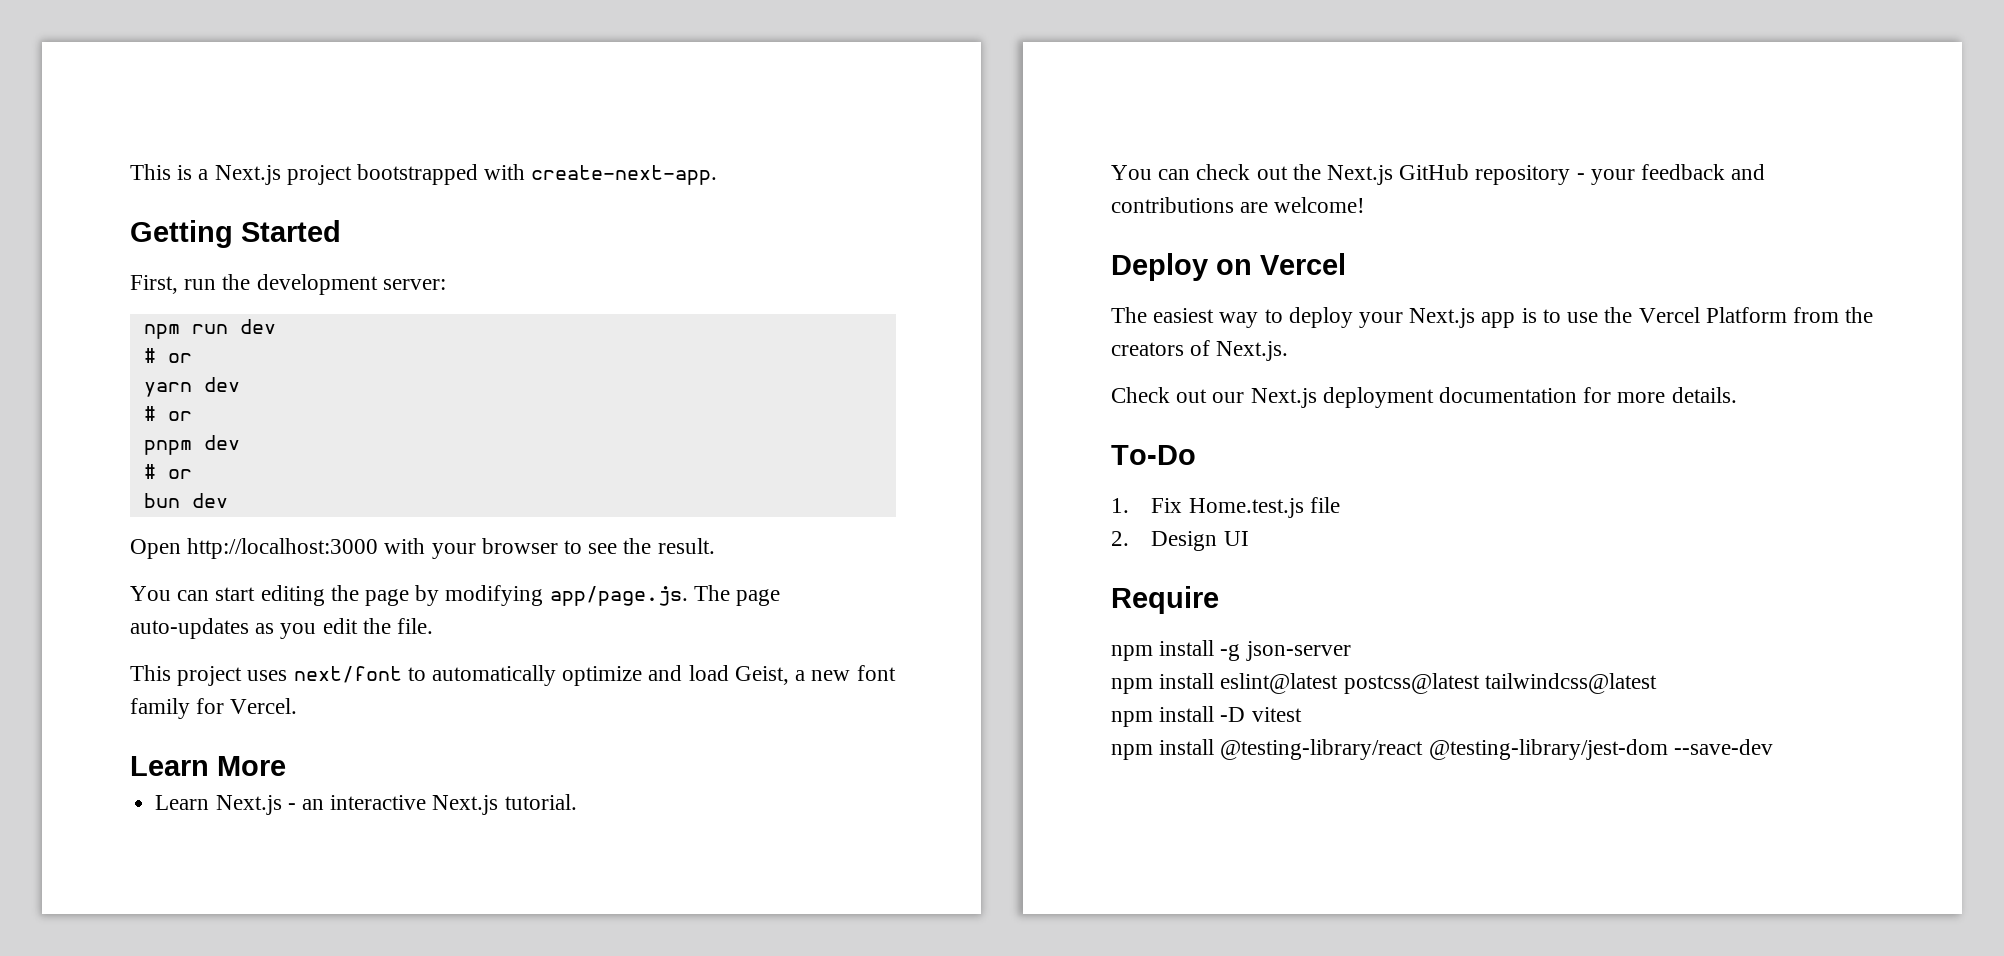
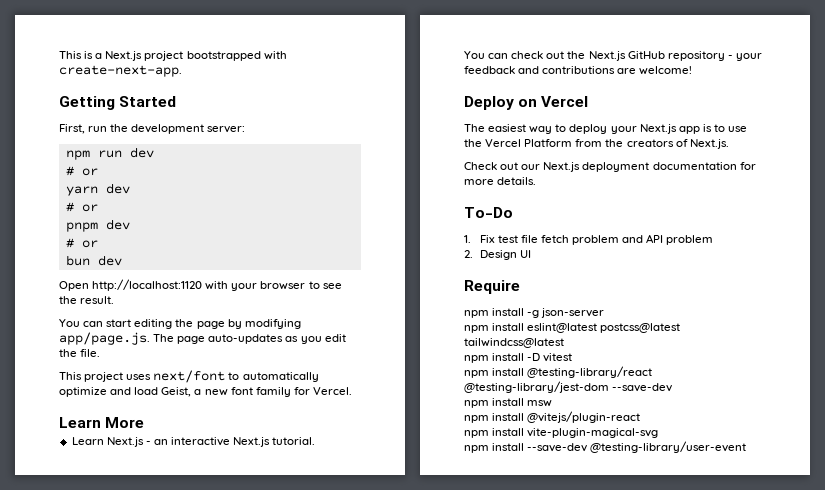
- Open http://localhost:3000 with your browser to see the result.
+ Open http://localhost:1120 with your browser to see the result.
- 1. Fix Home.test.js file
+ 1. Fix test file fetch problem and API problem
+ npm install msw
+ npm install @vitejs/plugin-react
+ npm install vite-plugin-magical-svg
+ npm install --save-dev @testing-library/user-event

